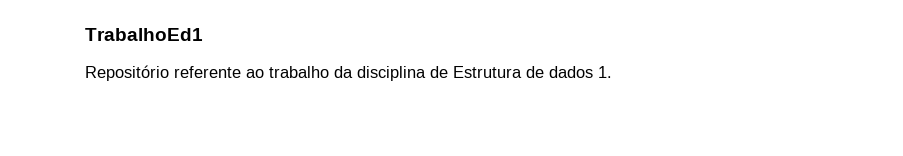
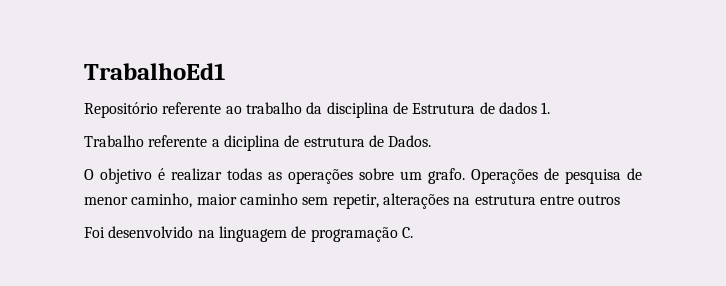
+ Trabalho referente a diciplina de estrutura de Dados.
+ O objetivo é realizar todas as operações sobre um grafo. Operações de pesquisa de menor caminho, maior caminho sem repetir, alterações na estrutura entre outros
+ Foi desenvolvido na linguagem de programação C.

